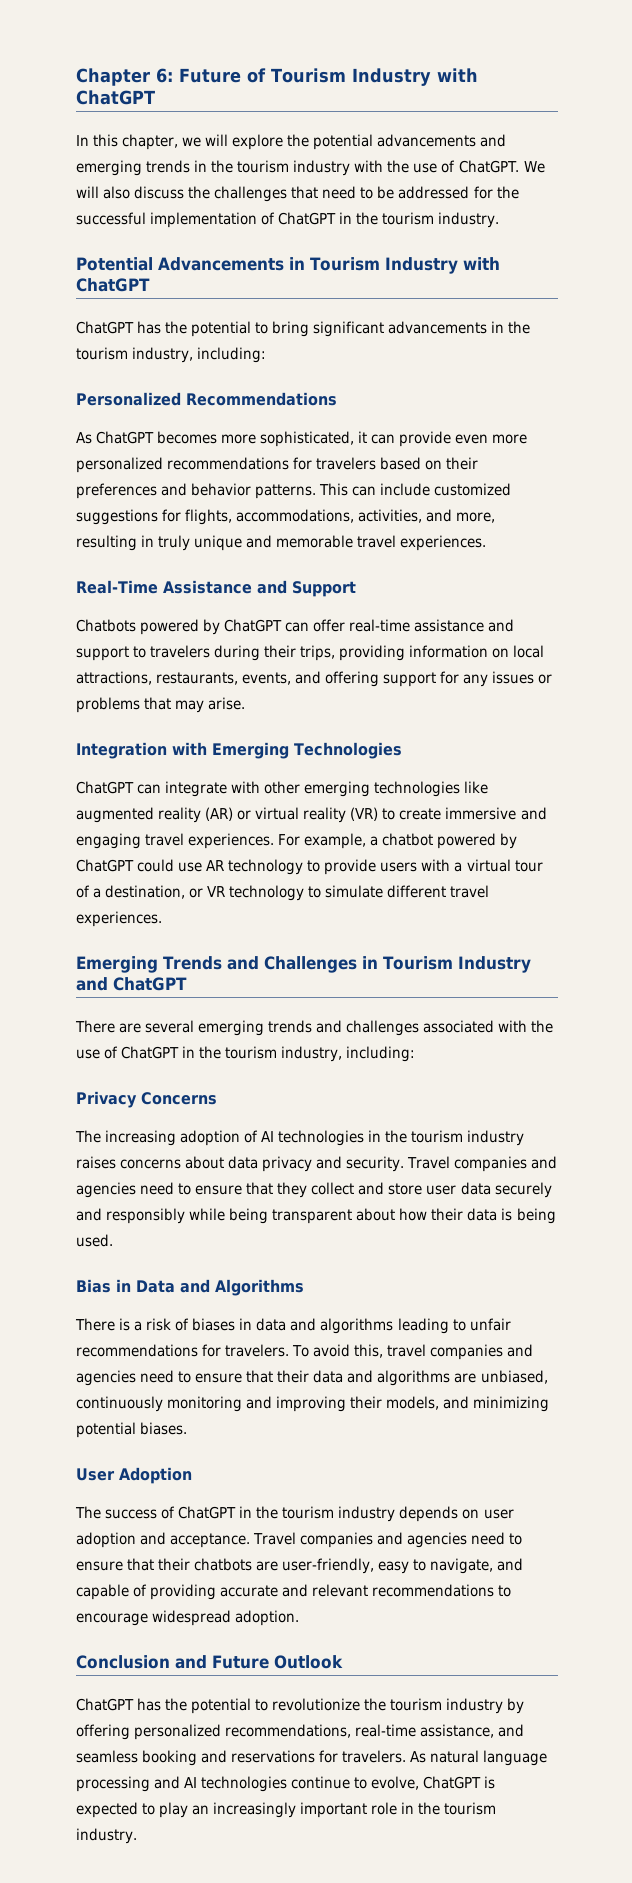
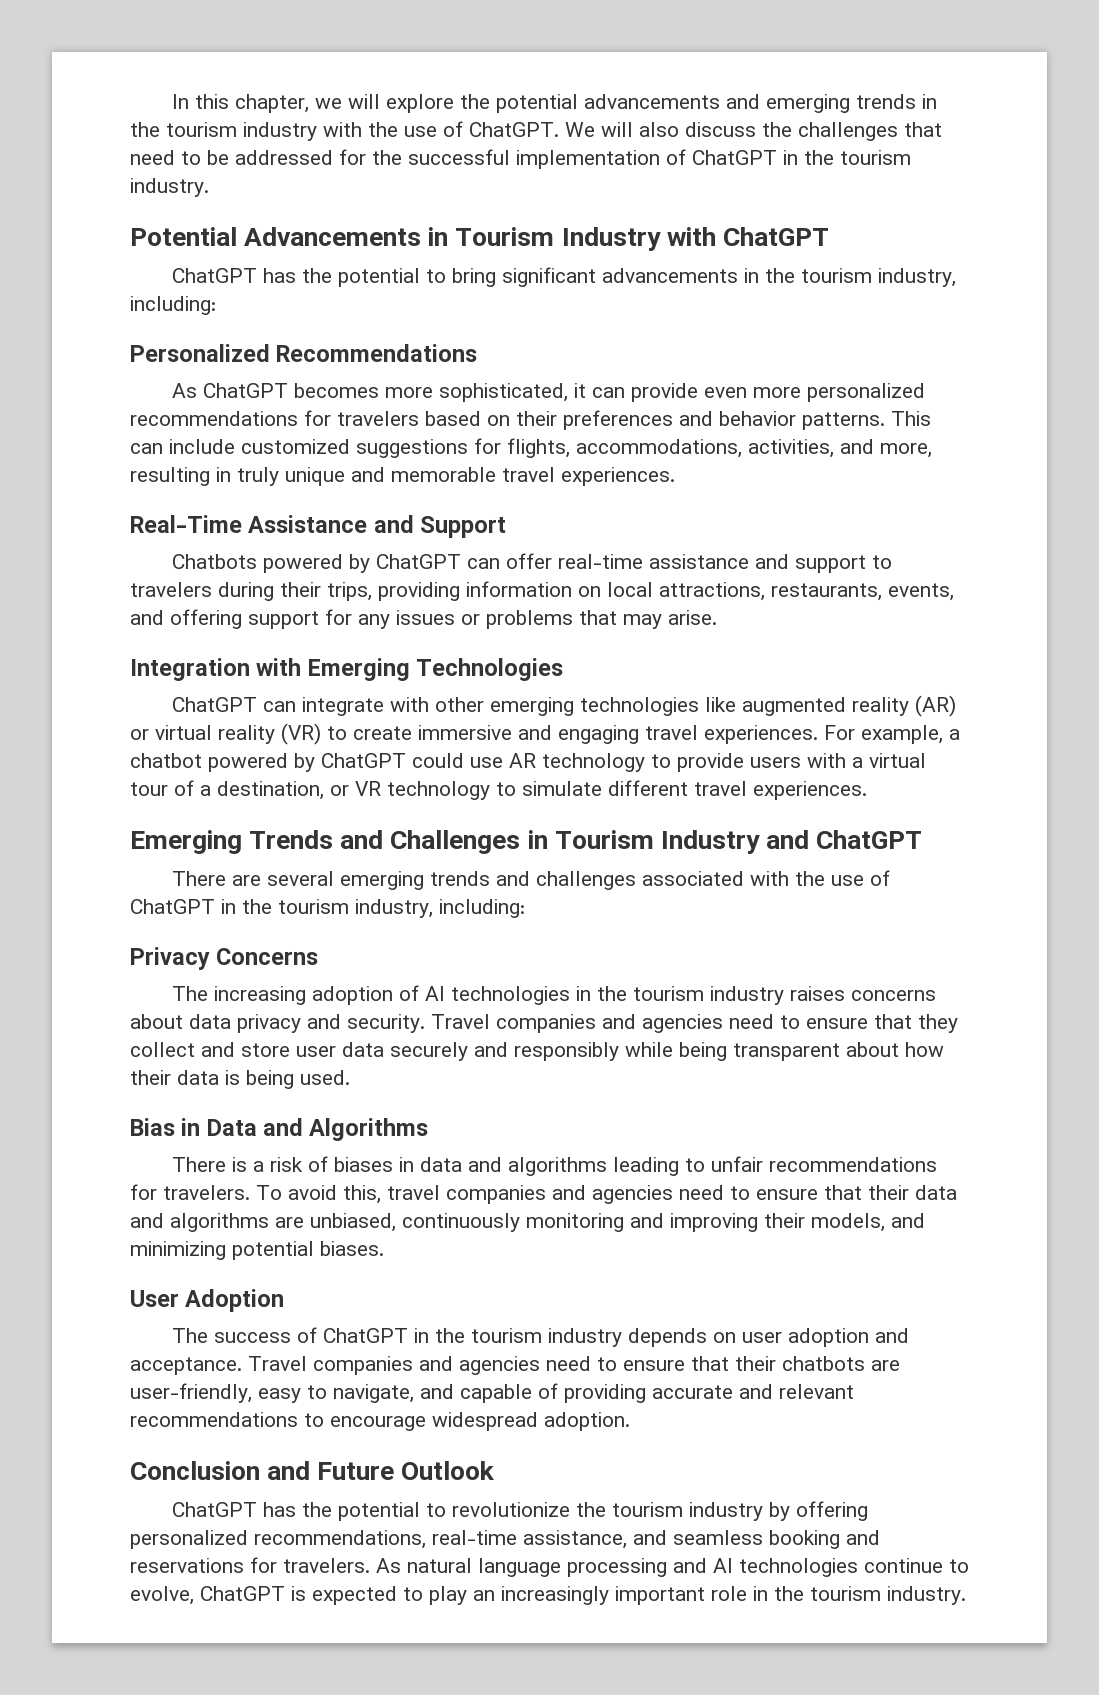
- Chapter 6: Future of Tourism Industry with ChatGPT

